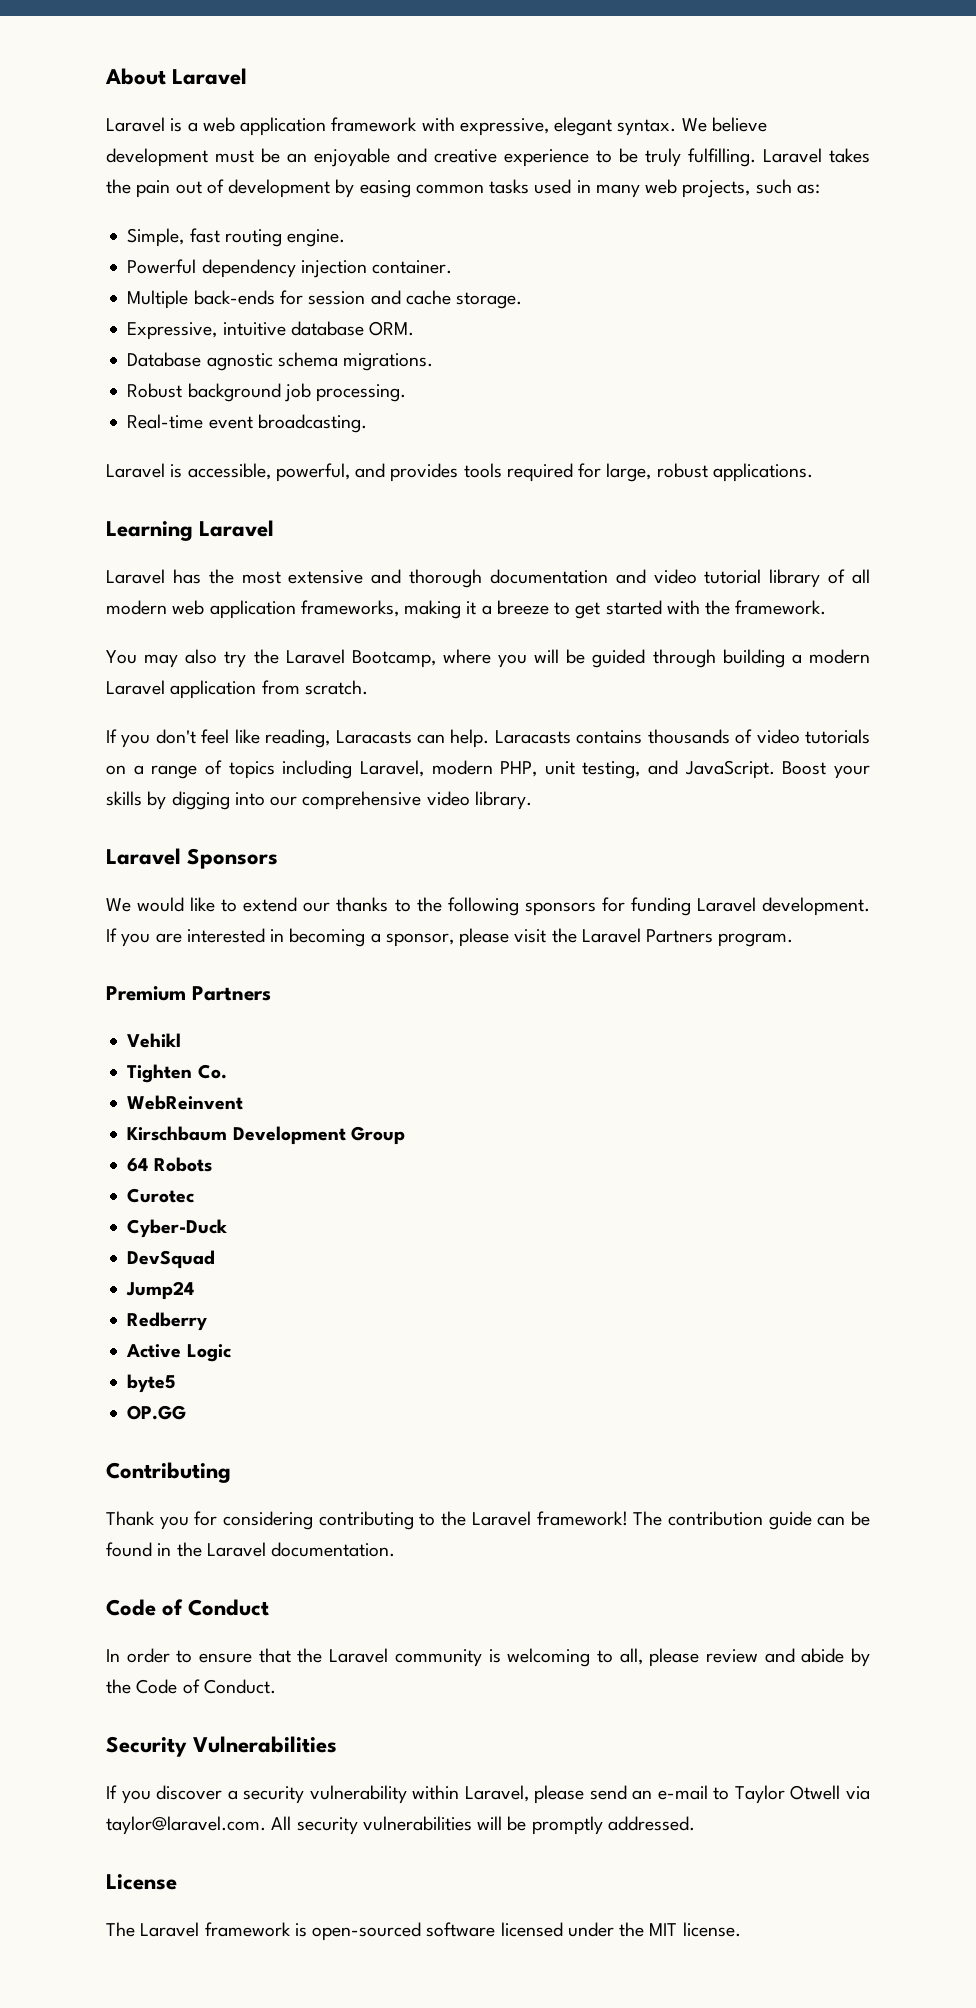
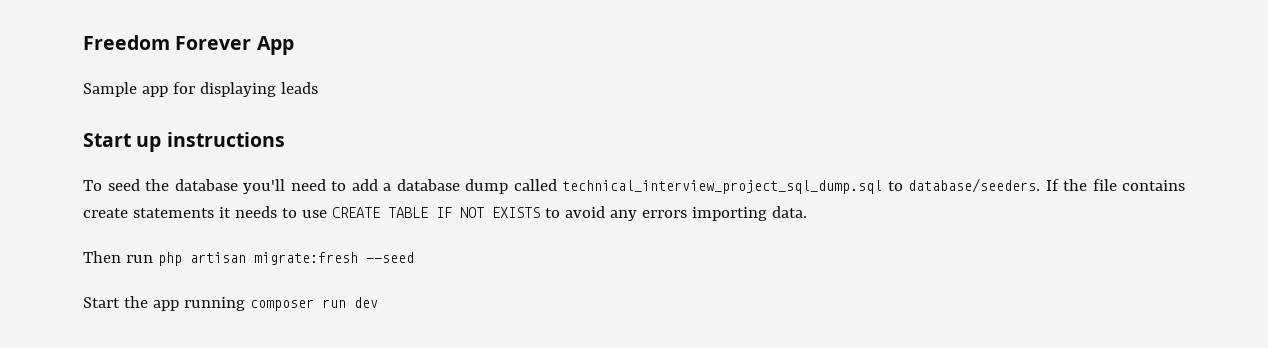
- About Laravel
- Laravel is a web application framework with expressive, elegant syntax. We believe development must be an enjoyable and creative experience to be truly fulfilling. Laravel takes the pain out of development by easing common tasks used in many web projects, such as:
- Simple, fast routing engine.
- Powerful dependency injection container.
- Multiple back-ends for session and cache storage.
- Expressive, intuitive database ORM.
- Database agnostic schema migrations.
- Robust background job processing.
- Real-time event broadcasting.
- Laravel is accessible, powerful, and provides tools required for large, robust applications.
- Learning Laravel
- Laravel has the most extensive and thorough documentation and video tutorial library of all modern web application frameworks, making it a breeze to get started with the framework.
- You may also try the Laravel Bootcamp, where you will be guided through building a modern Laravel application from scratch.
- If you don't feel like reading, Laracasts can help. Laracasts contains thousands of video tutorials on a range of topics including Laravel, modern PHP, unit testing, and JavaScript. Boost your skills by digging into our comprehensive video library.
- Laravel Sponsors
- We would like to extend our thanks to the following sponsors for funding Laravel development. If you are interested in becoming a sponsor, please visit the Laravel Partners program.
- Premium Partners
- Vehikl
- Tighten Co.
- WebReinvent
- Kirschbaum Development Group
- 64 Robots
- Curotec
- Cyber-Duck
- DevSquad
- Jump24
- Redberry
- Active Logic
- byte5
- OP.GG
- Contributing
- Thank you for considering contributing to the Laravel framework! The contribution guide can be found in the Laravel documentation.
- Code of Conduct
- In order to ensure that the Laravel community is welcoming to all, please review and abide by the Code of Conduct.
- Security Vulnerabilities
- If you discover a security vulnerability within Laravel, please send an e-mail to Taylor Otwell via taylor@laravel.com. All security vulnerabilities will be promptly addressed.
- License
- The Laravel framework is open-sourced software licensed under the MIT license.
+ Freedom Forever App
+ Sample app for displaying leads
+ Start up instructions
+ To seed the database you'll need to add a database dump called technical_interview_project_sql_dump.sql to database/seeders. If the file contains create statements it needs to use CREATE TABLE IF NOT EXISTS to avoid any errors importing data.
+ Then run php artisan migrate:fresh --seed
+ Start the app running composer run dev

